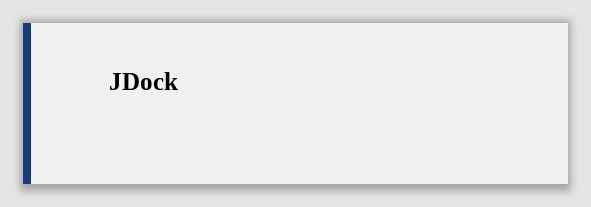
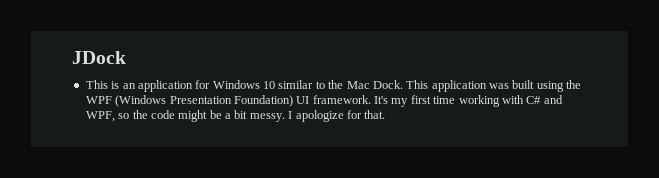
+ This is an application for Windows 10 similar to the Mac Dock. This application was built using the WPF (Windows Presentation Foundation) UI framework. It's my first time working with C# and WPF, so the code might be a bit messy. I apologize for that.

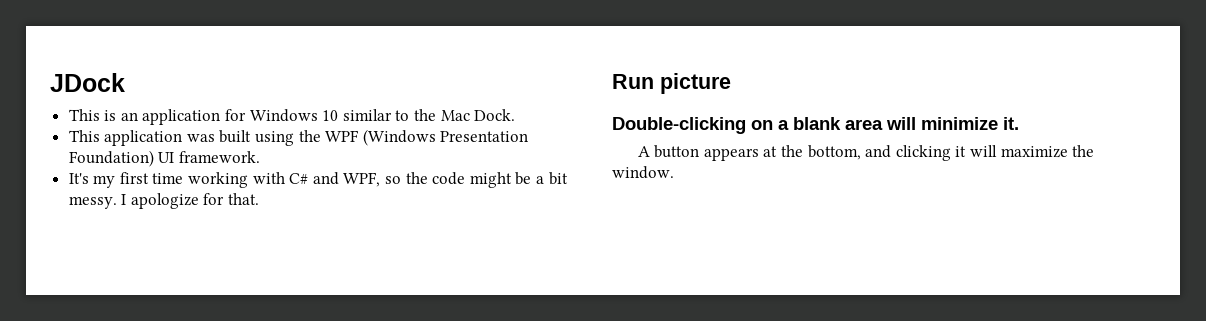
- This is an application for Windows 10 similar to the Mac Dock. This application was built using the WPF (Windows Presentation Foundation) UI framework. It's my first time working with C# and WPF, so the code might be a bit messy.
+ This is an application for Windows 10 similar to the Mac Dock.
+ This application was built using the WPF (Windows Presentation Foundation) UI framework.
+ It's my first time working with C# and WPF, so the code might be a bit messy.
+ Run picture
+ Double-clicking on a blank area will minimize it.
+ A button appears at the bottom, and clicking it will maximize the window.

